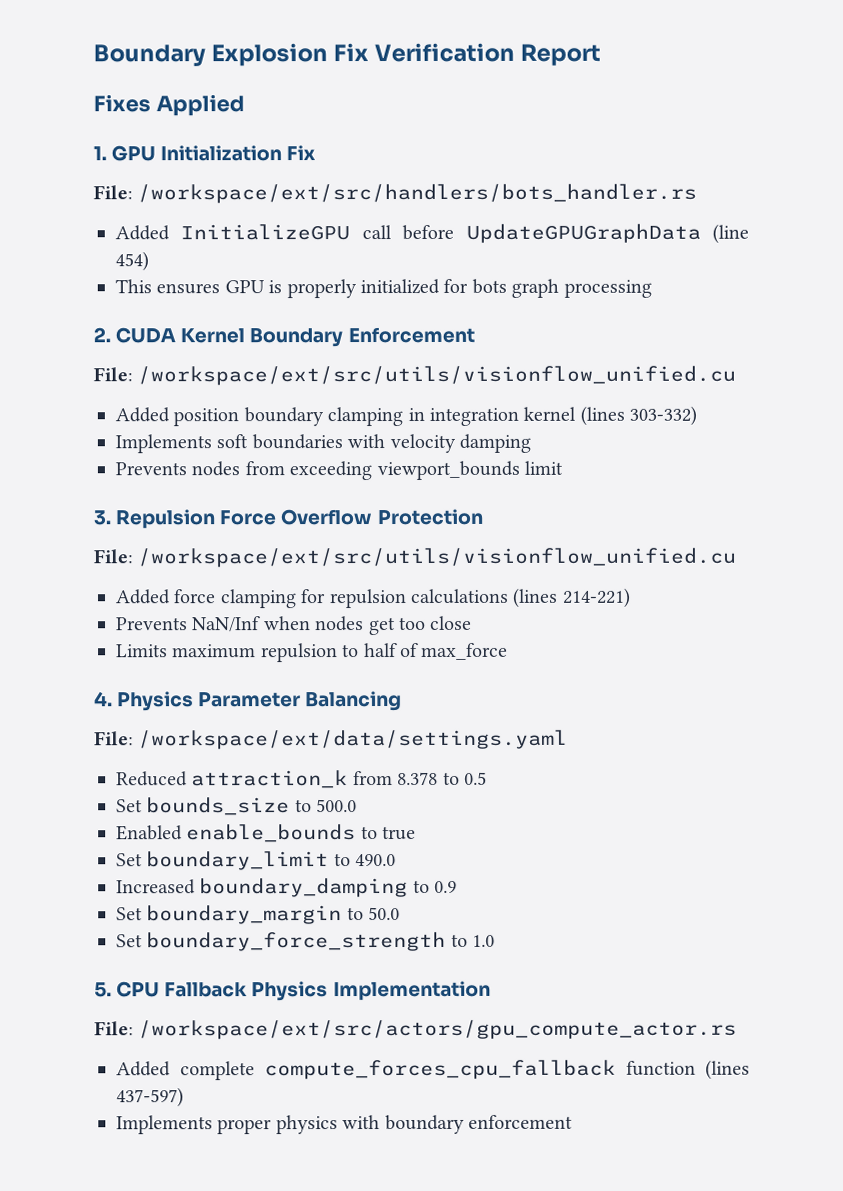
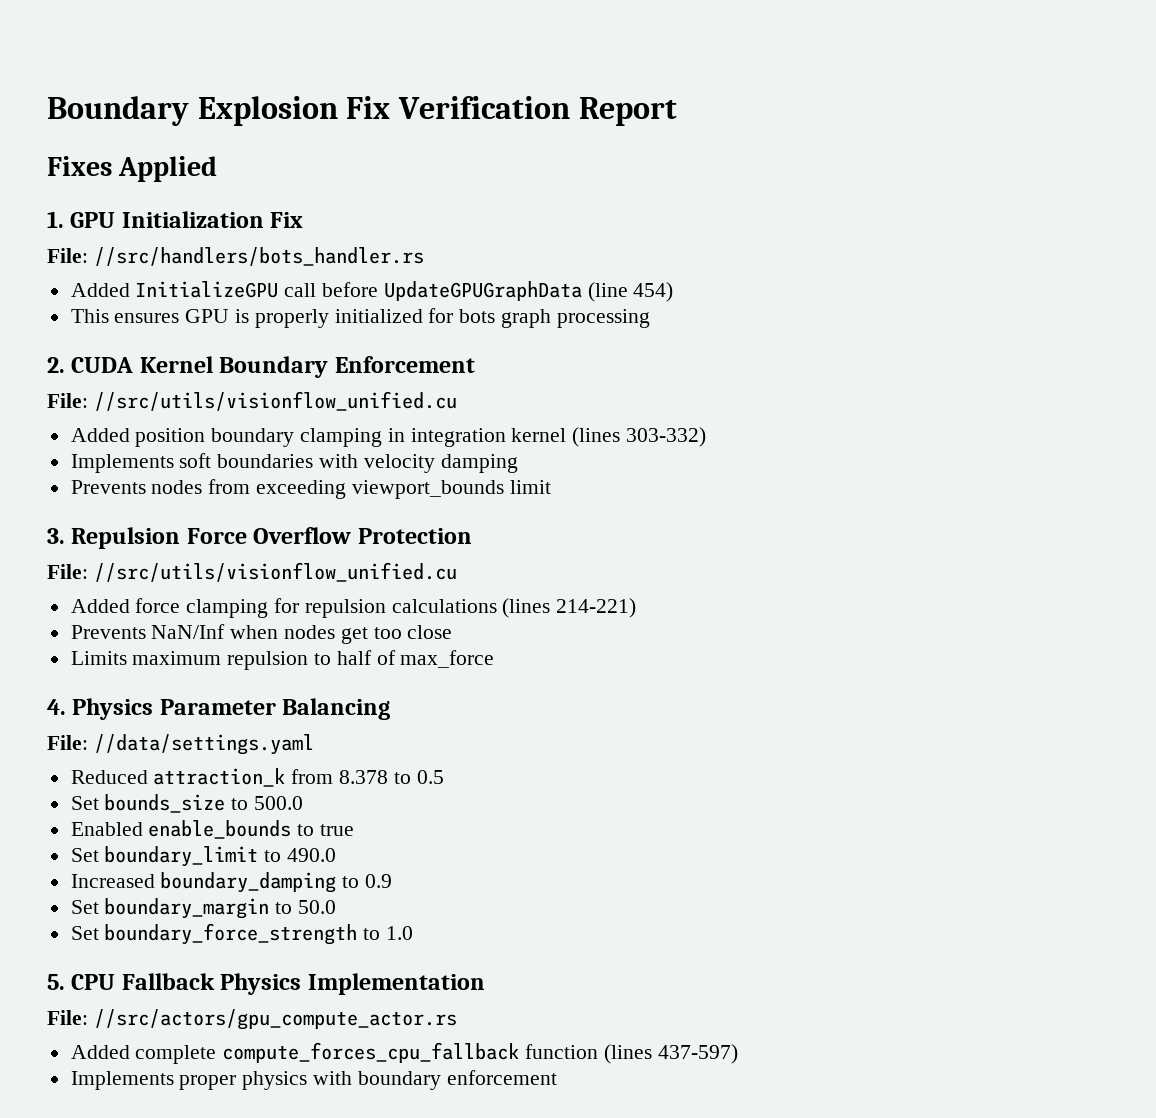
- File: /workspace/ext/src/handlers/bots_handler.rs
+ File: //src/handlers/bots_handler.rs
  2. CUDA Kernel Boundary Enforcement
- File: /workspace/ext/src/utils/visionflow_unified.cu
+ File: //src/utils/visionflow_unified.cu
  3. Repulsion Force Overflow Protection
- File: /workspace/ext/src/utils/visionflow_unified.cu
+ File: //src/utils/visionflow_unified.cu
- File: /workspace/ext/data/settings.yaml
+ File: //data/settings.yaml
- File: /workspace/ext/src/actors/gpu_compute_actor.rs
+ File: //src/actors/gpu_compute_actor.rs

